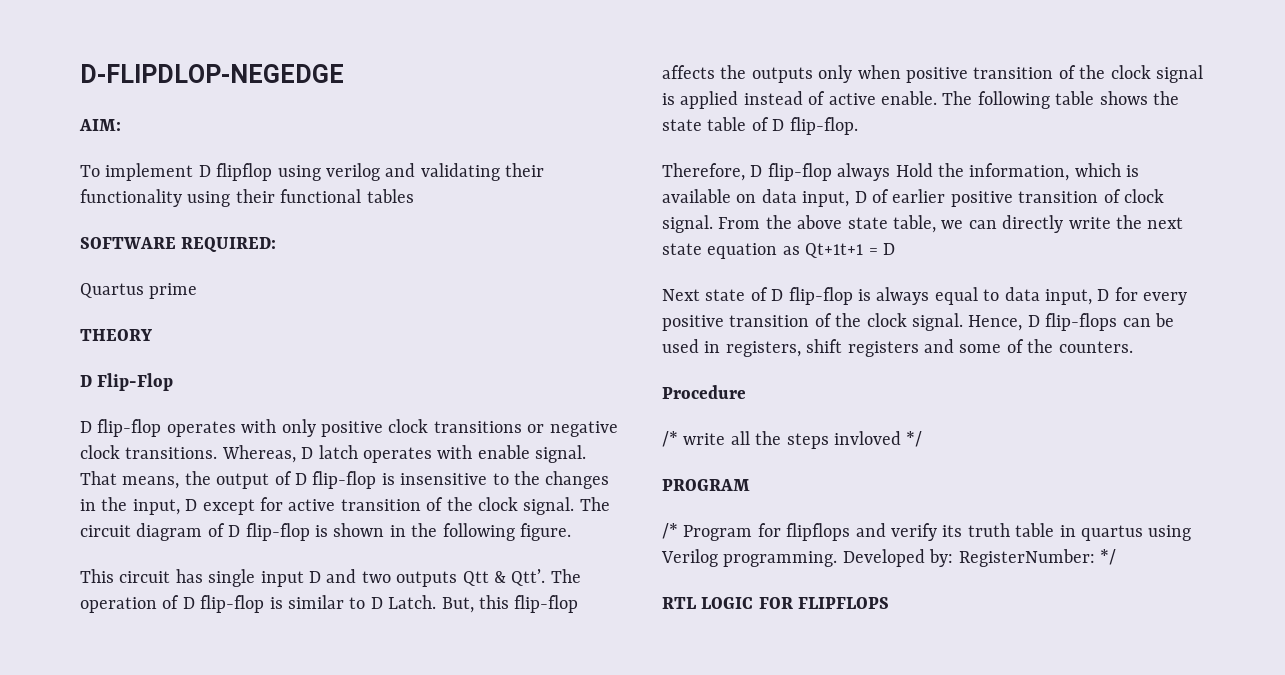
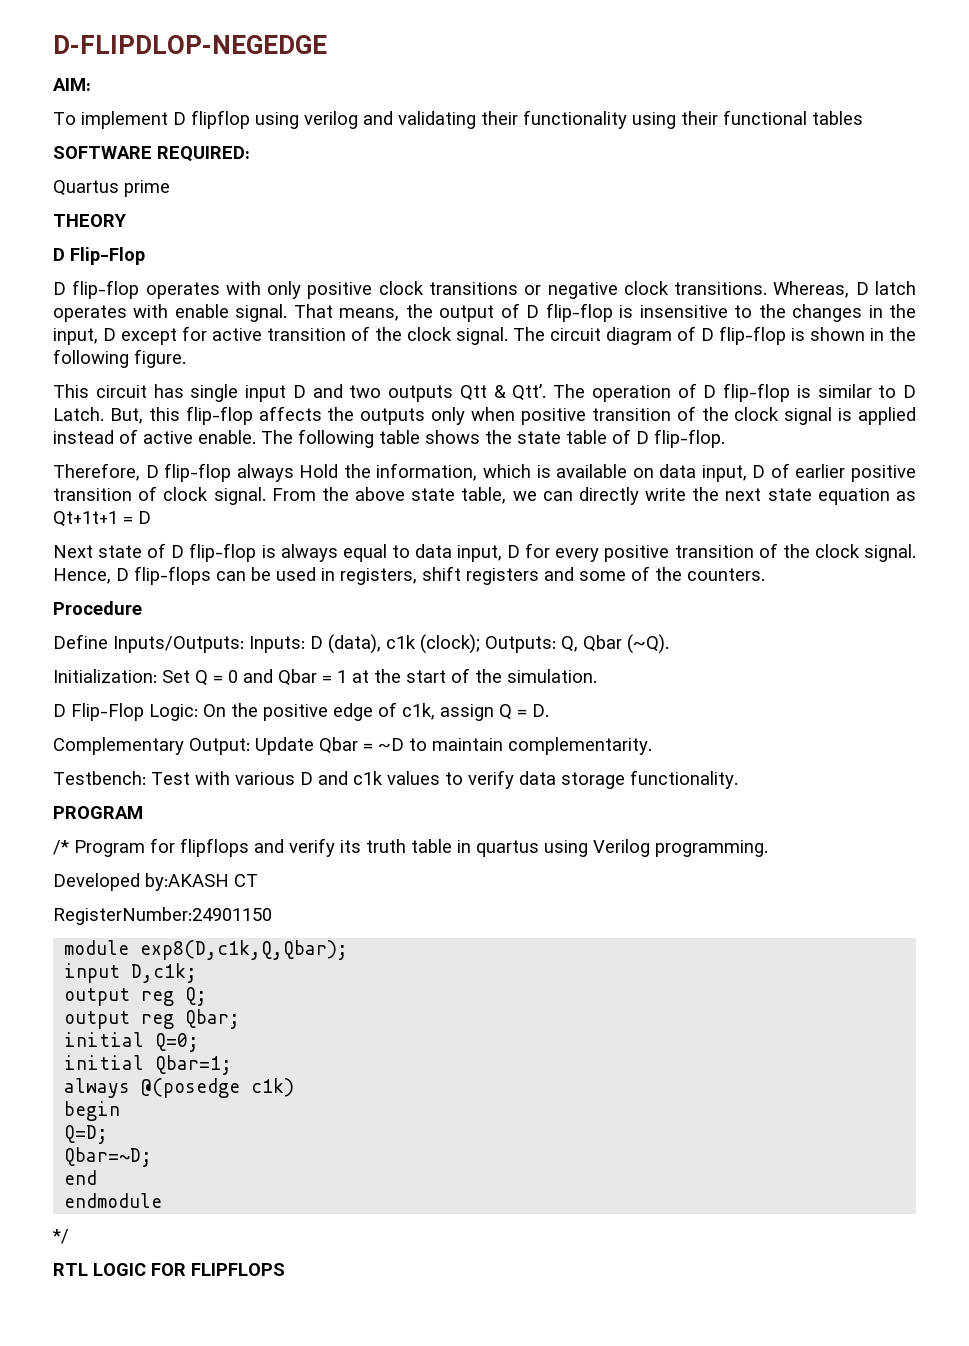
- /* write all the steps invloved */
+ Define Inputs/Outputs: Inputs: D (data), c1k (clock); Outputs: Q, Qbar (~Q).
+ Initialization: Set Q = 0 and Qbar = 1 at the start of the simulation.
+ D Flip-Flop Logic: On the positive edge of c1k, assign Q = D.
+ Complementary Output: Update Qbar = ~D to maintain complementarity.
+ Testbench: Test with various D and c1k values to verify data storage functionality.
- /* Program for flipflops and verify its truth table in quartus using Verilog programming. Developed by: RegisterNumber: */
+ /* Program for flipflops and verify its truth table in quartus using Verilog programming.
+ Developed by:AKASH CT
+ RegisterNumber:24901150
+ module exp8(D,c1k,Q,Qbar);
+ input D,c1k;
+ output reg Q;
+ output reg Qbar;
+ initial Q=0;
+ initial Qbar=1;
+ always @(posedge c1k)
+ begin
+ Q=D;
+ Qbar=~D;
+ end
+ endmodule
+ */

